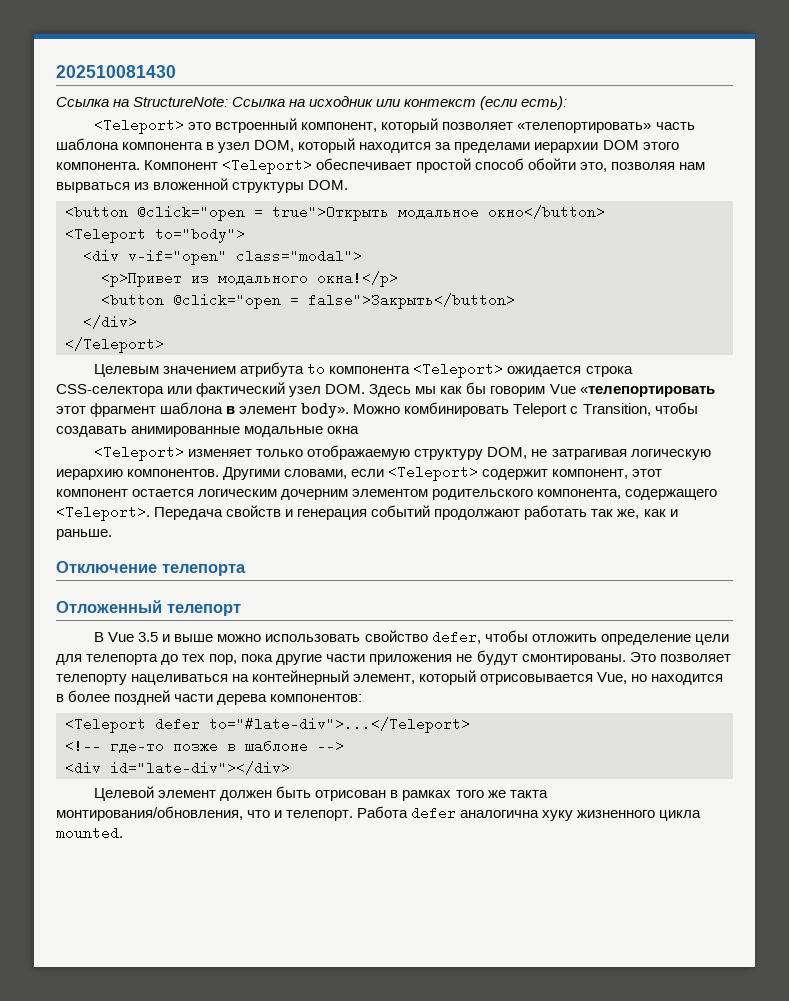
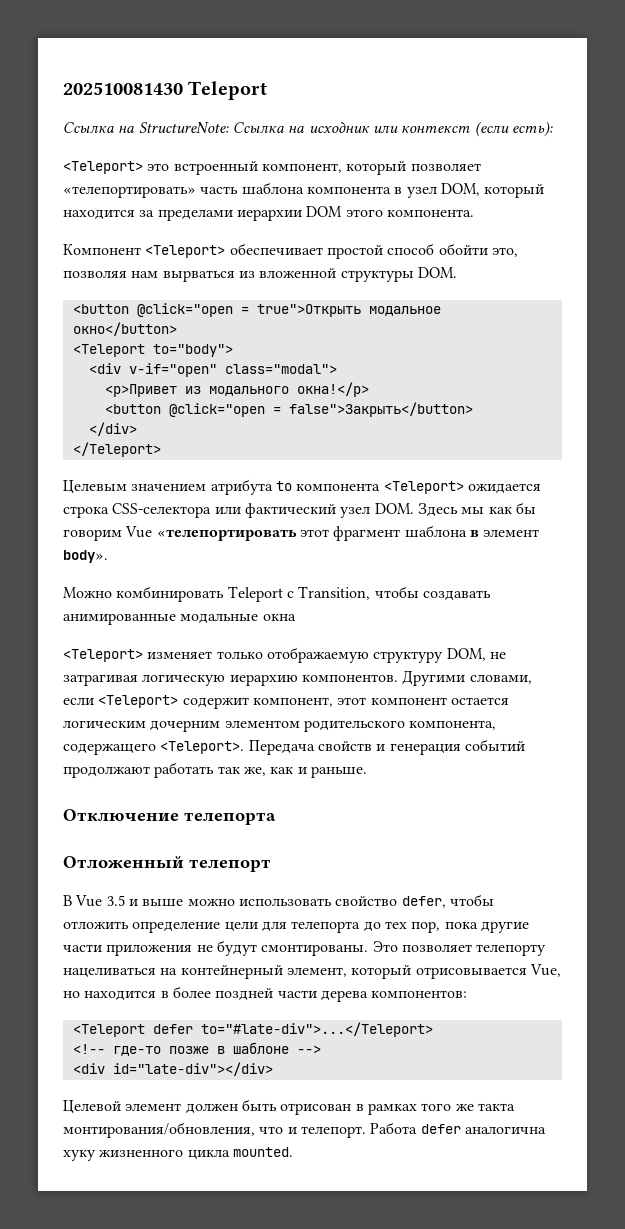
- 202510081430
+ 202510081430 Teleport
- <Teleport> это встроенный компонент, который позволяет «телепортировать» часть шаблона компонента в узел DOM, который находится за пределами иерархии DOM этого компонента. Компонент <Teleport> обеспечивает простой способ обойти это, позволяя нам вырваться из вложенной структуры DOM.
+ <Teleport> это встроенный компонент, который позволяет «телепортировать» часть шаблона компонента в узел DOM, который находится за пределами иерархии DOM этого компонента.
+ Компонент <Teleport> обеспечивает простой способ обойти это, позволяя нам вырваться из вложенной структуры DOM.
- Целевым значением атрибута to компонента <Teleport> ожидается строка CSS-селектора или фактический узел DOM. Здесь мы как бы говорим Vue «телепортировать этот фрагмент шаблона в элемент body». Можно комбинировать Teleport с Transition, чтобы создавать анимированные модальные окна
+ Целевым значением атрибута to компонента <Teleport> ожидается строка CSS-селектора или фактический узел DOM. Здесь мы как бы говорим Vue «телепортировать этот фрагмент шаблона в элемент body».
+ Можно комбинировать Teleport с Transition, чтобы создавать анимированные модальные окна

